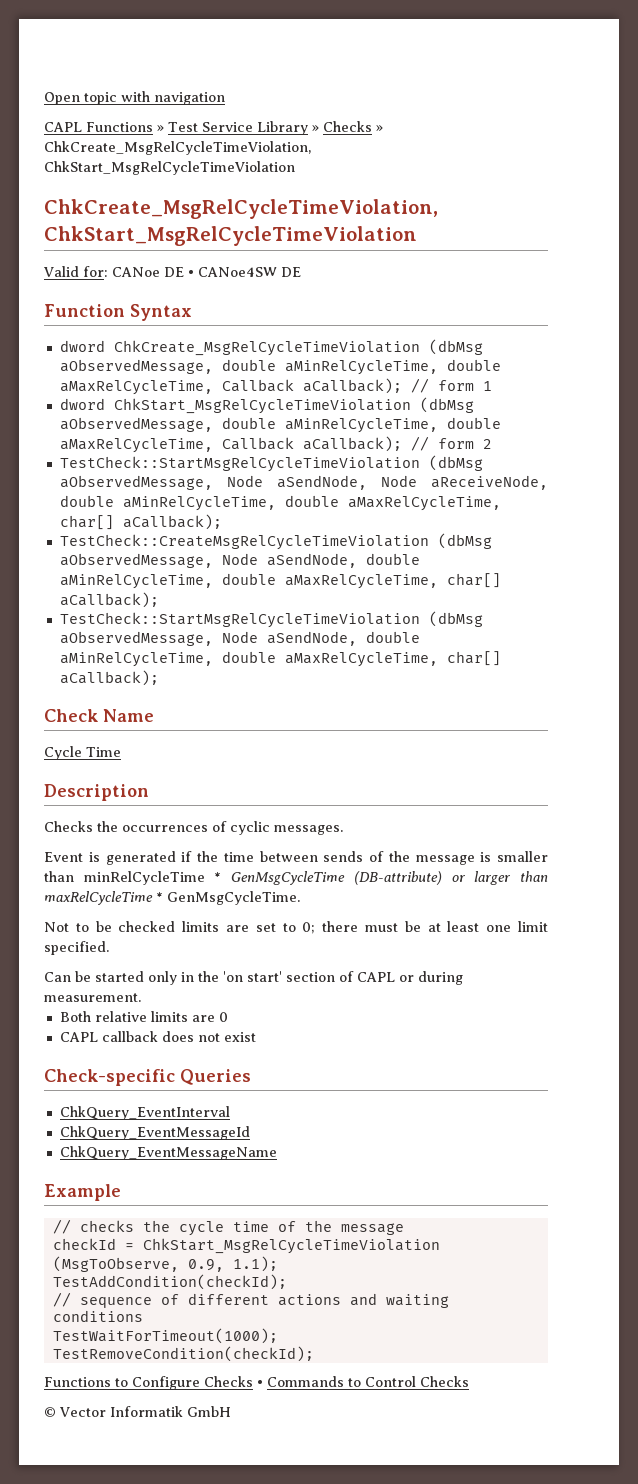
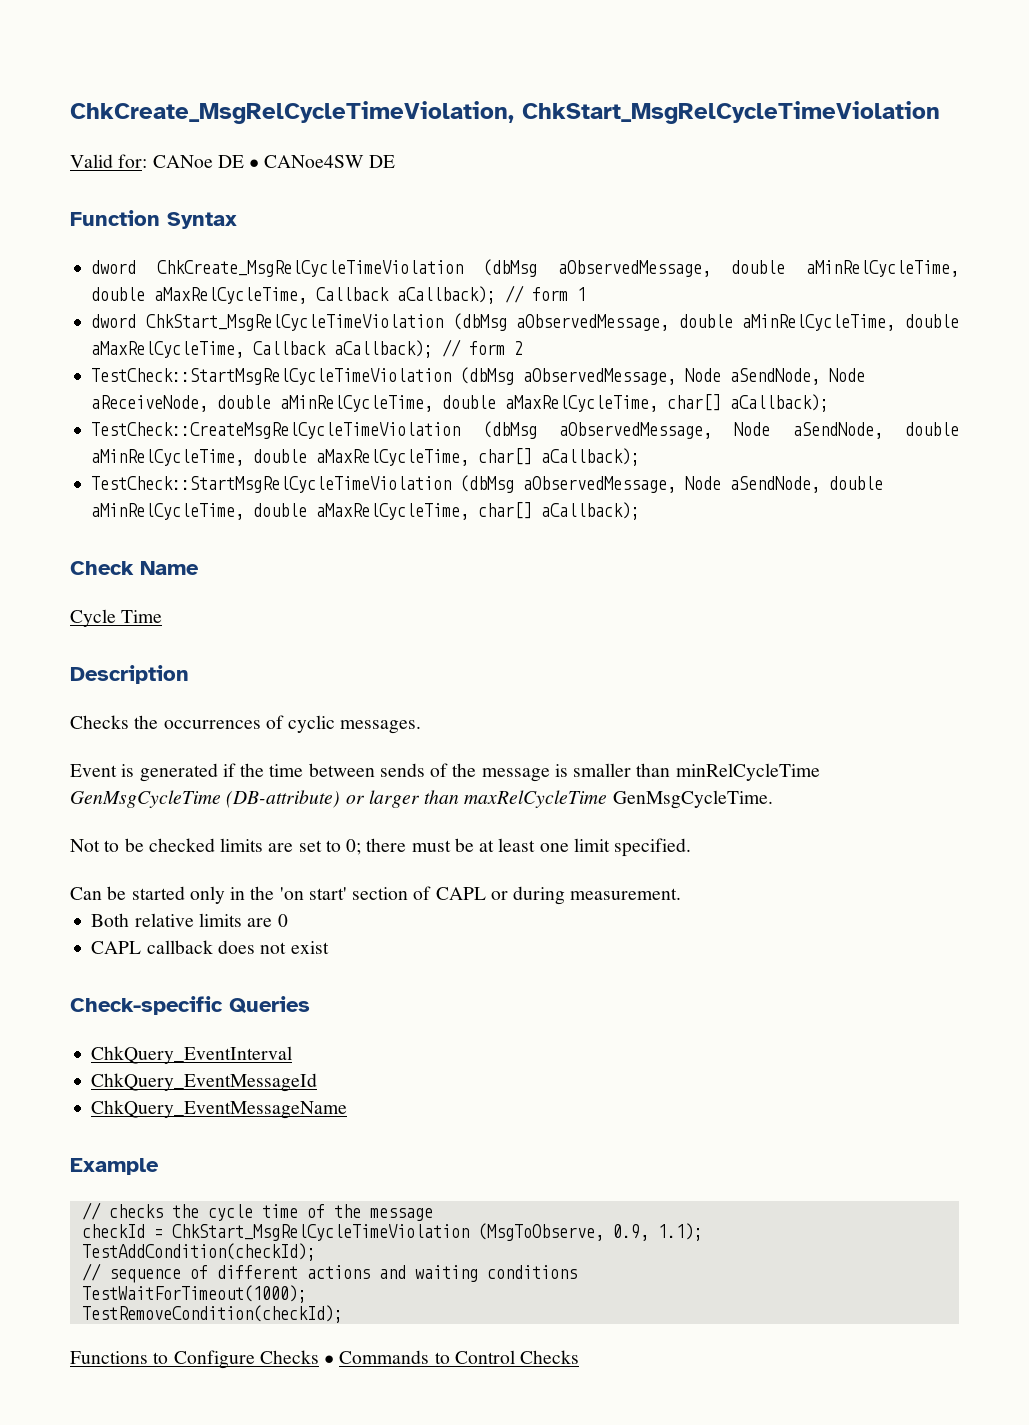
- Open topic with navigation
- CAPL Functions » Test Service Library » Checks » ChkCreate_MsgRelCycleTimeViolation, ChkStart_MsgRelCycleTimeViolation
- Event is generated if the time between sends of the message is smaller than minRelCycleTime * GenMsgCycleTime (DB-attribute) or larger than maxRelCycleTime * GenMsgCycleTime.
+ Event is generated if the time between sends of the message is smaller than minRelCycleTime GenMsgCycleTime (DB-attribute) or larger than maxRelCycleTime GenMsgCycleTime.
- © Vector Informatik GmbH

